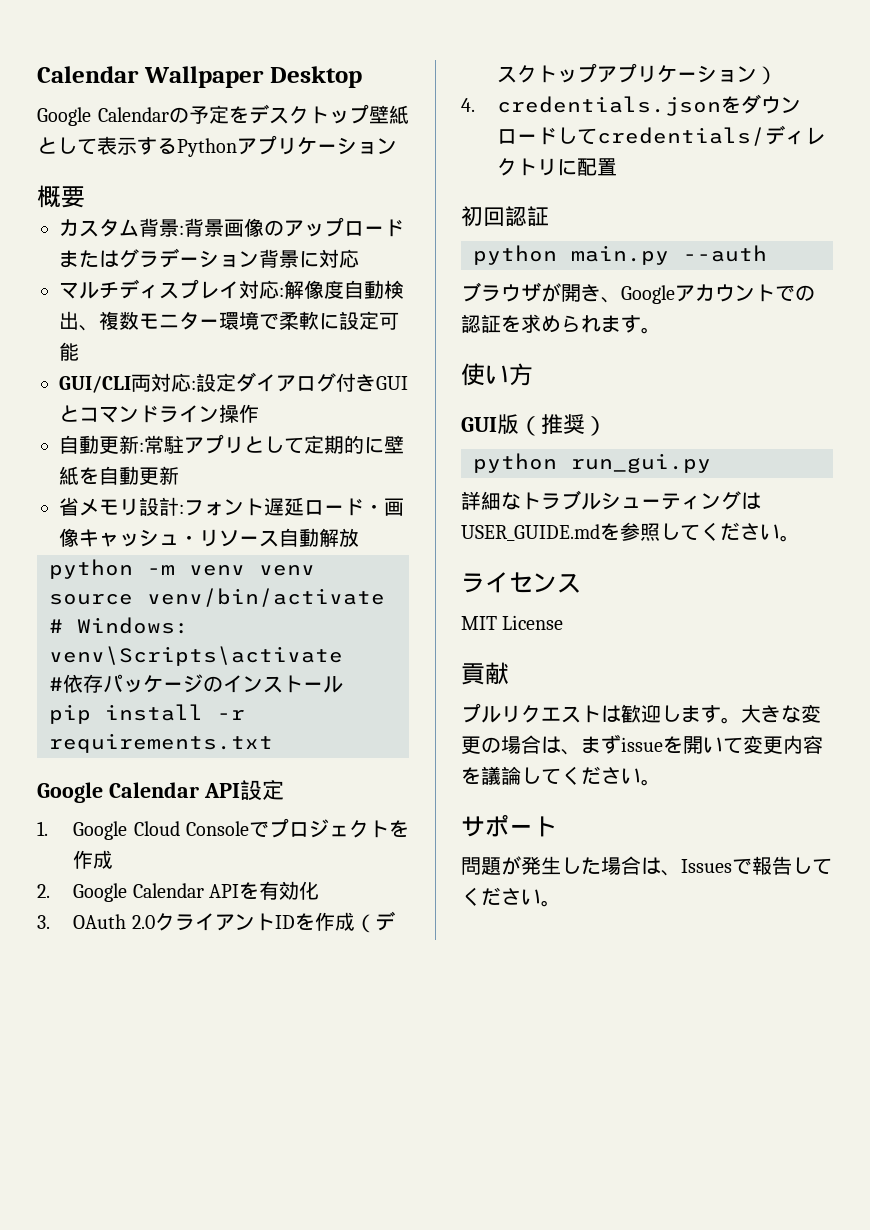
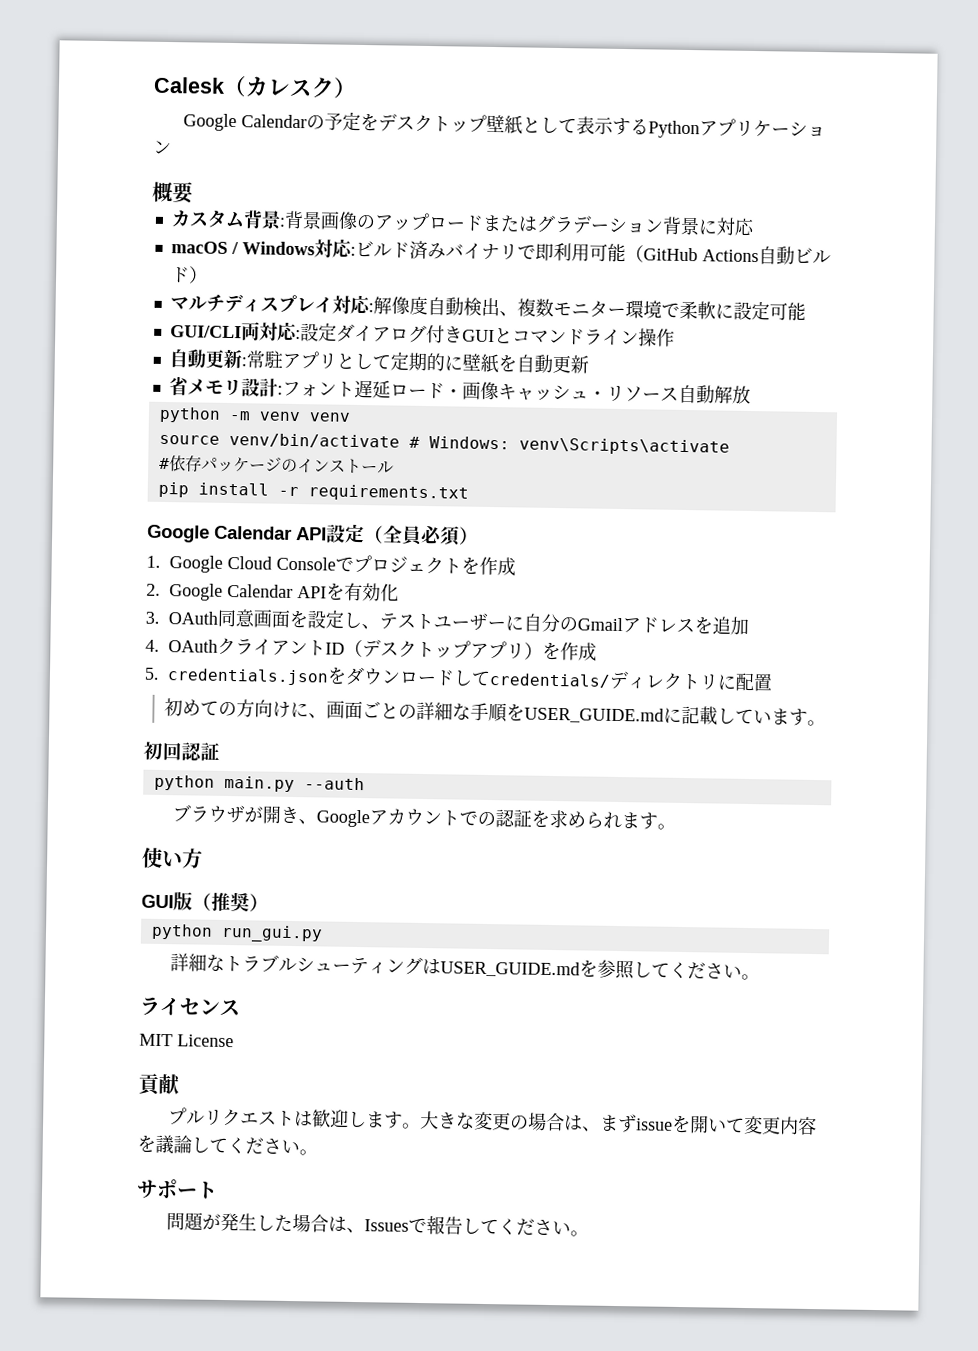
- Calendar Wallpaper Desktop
+ Calesk（カレスク）
+ macOS / Windows対応:ビルド済みバイナリで即利用可能（GitHub Actions自動ビルド）
- Google Calendar API設定
+ Google Calendar API設定（全員必須）
- 3. OAuth 2.0クライアントIDを作成（デスクトップアプリケーション）
- 4. credentials.jsonをダウンロードしてcredentials/ディレクトリに配置
+ 3. OAuth同意画面を設定し、テストユーザーに自分のGmailアドレスを追加
+ 4. OAuthクライアントID（デスクトップアプリ）を作成
+ 5. credentials.jsonをダウンロードしてcredentials/ディレクトリに配置
+ 初めての方向けに、画面ごとの詳細な手順をUSER_GUIDE.mdに記載しています。

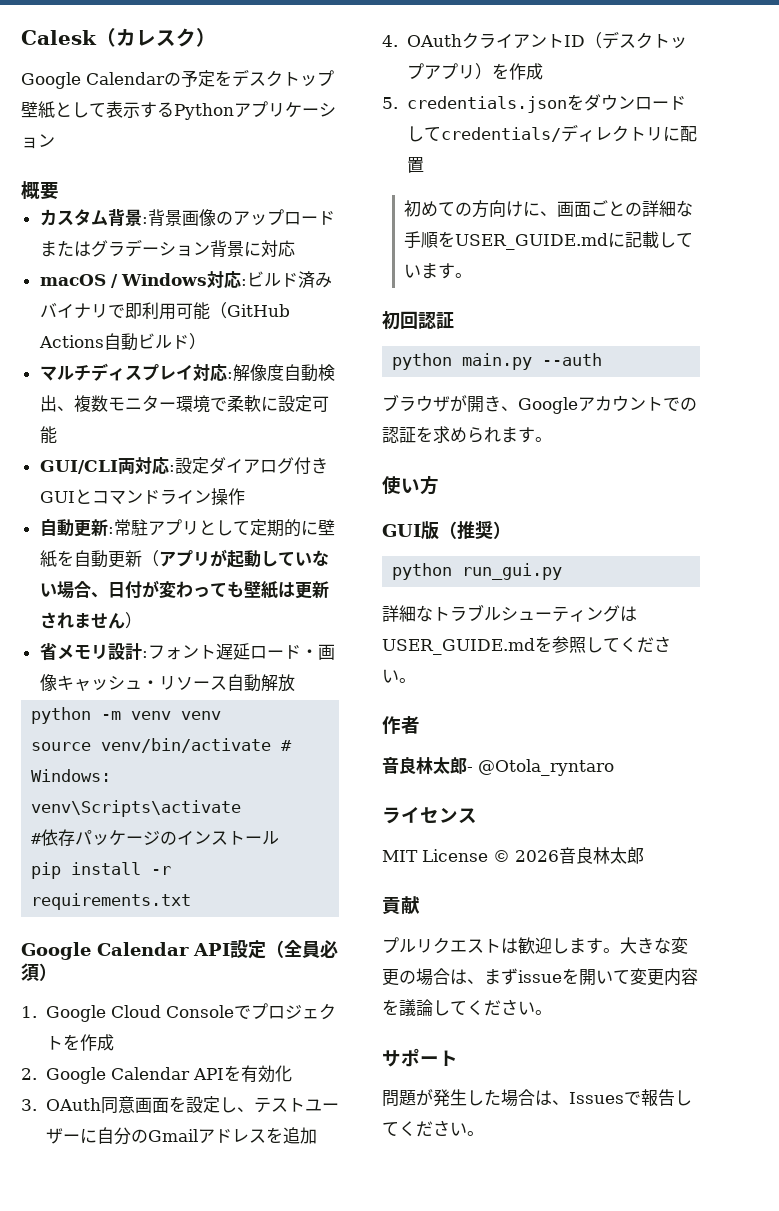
- 自動更新:常駐アプリとして定期的に壁紙を自動更新
+ 自動更新:常駐アプリとして定期的に壁紙を自動更新（アプリが起動していない場合、日付が変わっても壁紙は更新されません）
+ 作者
+ 音良林太郎- @Otola_ryntaro
- MIT License
+ MIT License © 2026音良林太郎

